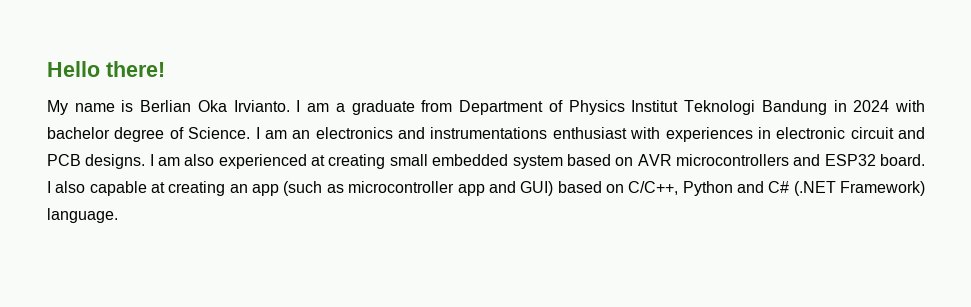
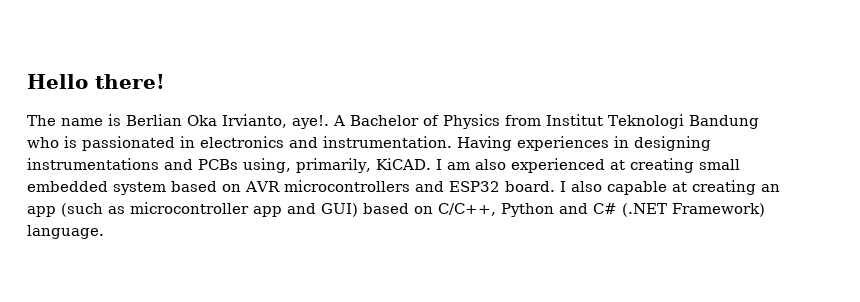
- My name is Berlian Oka Irvianto. I am a graduate from Department of Physics Institut Teknologi Bandung in 2024 with bachelor degree of Science. I am an electronics and instrumentations enthusiast with experiences in electronic circuit and PCB designs.
+ The name is Berlian Oka Irvianto, aye!. A Bachelor of Physics from Institut Teknologi Bandung who is passionated in electronics and instrumentation. Having experiences in designing instrumentations and PCBs using, primarily, KiCAD.

